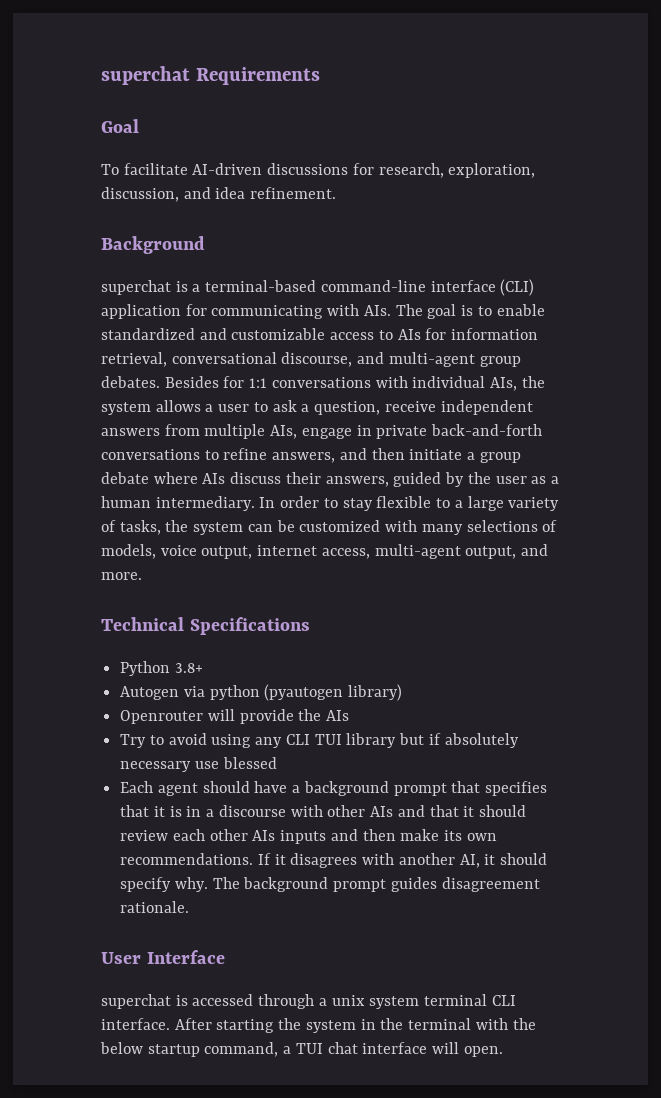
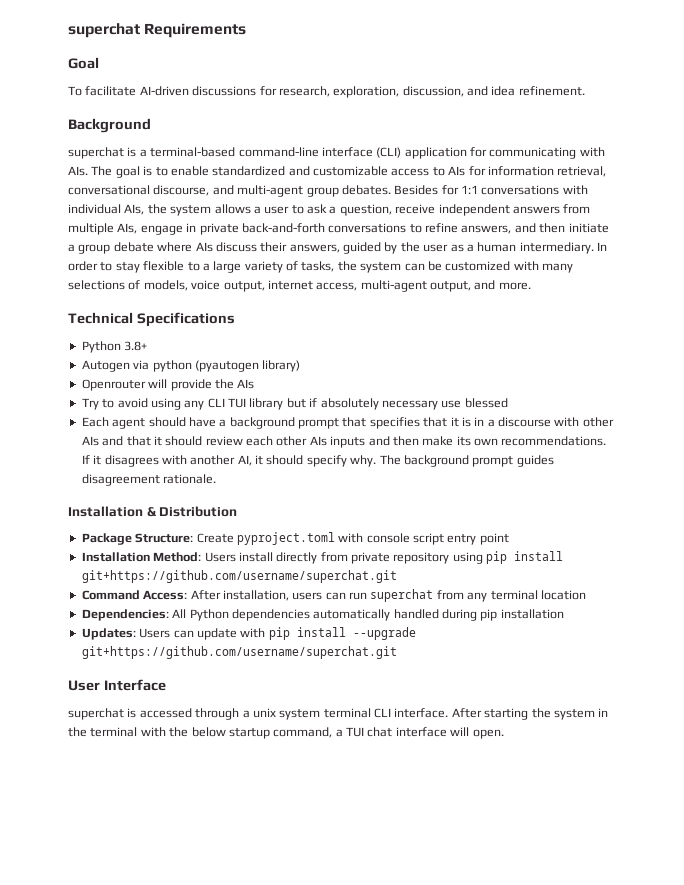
+ Installation & Distribution
+ Package Structure: Create pyproject.toml with console script entry point
+ Installation Method: Users install directly from private repository using pip install git+https://github.com/username/superchat.git
+ Command Access: After installation, users can run superchat from any terminal location
+ Dependencies: All Python dependencies automatically handled during pip installation
+ Updates: Users can update with pip install --upgrade git+https://github.com/username/superchat.git

